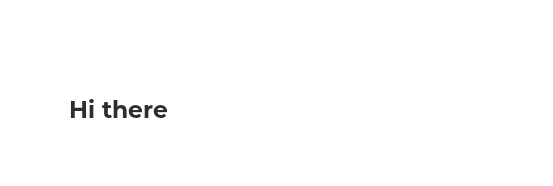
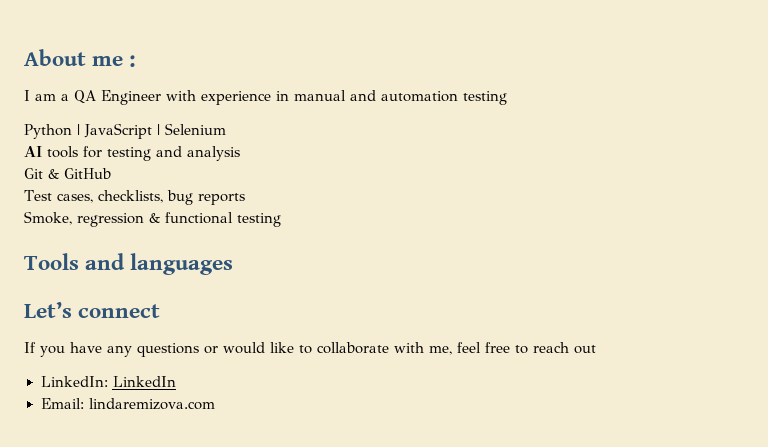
- Hi there
+ About me :
+ I am a QA Engineer with experience in manual and automation testing
+ Python | JavaScript | Selenium
+ AI tools for testing and analysis
+ Git & GitHub
+ Test cases, checklists, bug reports
+ Smoke, regression & functional testing
+ Tools and languages
+ Let’s connect
+ If you have any questions or would like to collaborate with me, feel free to reach out
+ LinkedIn: LinkedIn
+ Email: lindaremizova.com

